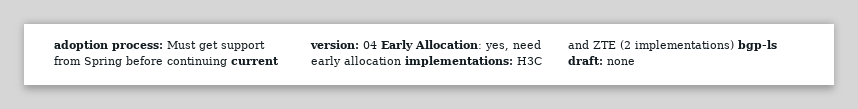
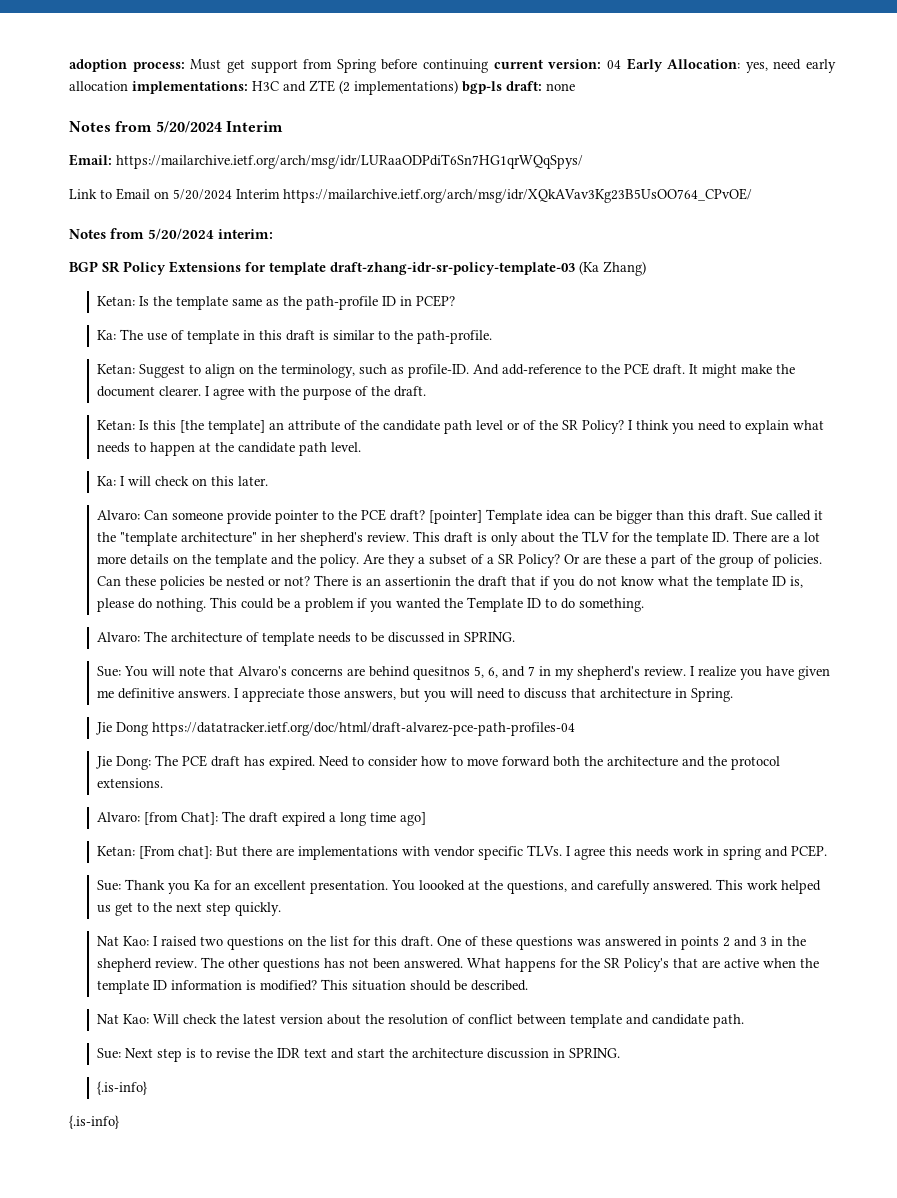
+ Notes from 5/20/2024 Interim
+ Email: https://mailarchive.ietf.org/arch/msg/idr/LURaaODPdiT6Sn7HG1qrWQqSpys/
+ Link to Email on 5/20/2024 Interim https://mailarchive.ietf.org/arch/msg/idr/XQkAVav3Kg23B5UsOO764_CPvOE/
+ Notes from 5/20/2024 interim:
+ BGP SR Policy Extensions for template draft-zhang-idr-sr-policy-template-03 (Ka Zhang)
+ Ketan: Is the template same as the path-profile ID in PCEP?
+ Ka: The use of template in this draft is similar to the path-profile.
+ Ketan: Suggest to align on the terminology, such as profile-ID. And add-reference to the PCE draft. It might make the document clearer. I agree with the purpose of the draft.
+ Ketan: Is this [the template] an attribute of the candidate path level or of the SR Policy? I think you need to explain what needs to happen at the candidate path level.
+ Ka: I will check on this later.
+ Alvaro: Can someone provide pointer to the PCE draft? [pointer] Template idea can be bigger than this draft. Sue called it the "template architecture" in her shepherd's review. This draft is only about the TLV for the template ID. There are a lot more details on the template and the policy. Are they a subset of a SR Policy? Or are these a part of the group of policies. Can these policies be nested or not? There is an assertionin the draft that if you do not know what the template ID is, please do nothing. This could be a problem if you wanted the Template ID to do something.
+ Alvaro: The architecture of template needs to be discussed in SPRING.
+ Sue: You will note that Alvaro's concerns are behind quesitnos 5, 6, and 7 in my shepherd's review. I realize you have given me definitive answers. I appreciate those answers, but you will need to discuss that architecture in Spring.
+ Jie Dong https://datatracker.ietf.org/doc/html/draft-alvarez-pce-path-profiles-04
+ Jie Dong: The PCE draft has expired. Need to consider how to move forward both the architecture and the protocol extensions.
+ Alvaro: [from Chat]: The draft expired a long time ago]
+ Ketan: [From chat]: But there are implementations with vendor specific TLVs. I agree this needs work in spring and PCEP.
+ Sue: Thank you Ka for an excellent presentation. You loooked at the questions, and carefully answered. This work helped us get to the next step quickly.
+ Nat Kao: I raised two questions on the list for this draft. One of these questions was answered in points 2 and 3 in the shepherd review. The other questions has not been answered. What happens for the SR Policy's that are active when the template ID information is modified? This situation should be described.
+ Nat Kao: Will check the latest version about the resolution of conflict between template and candidate path.
+ Sue: Next step is to revise the IDR text and start the architecture discussion in SPRING.
+ {.is-info}
+ {.is-info}

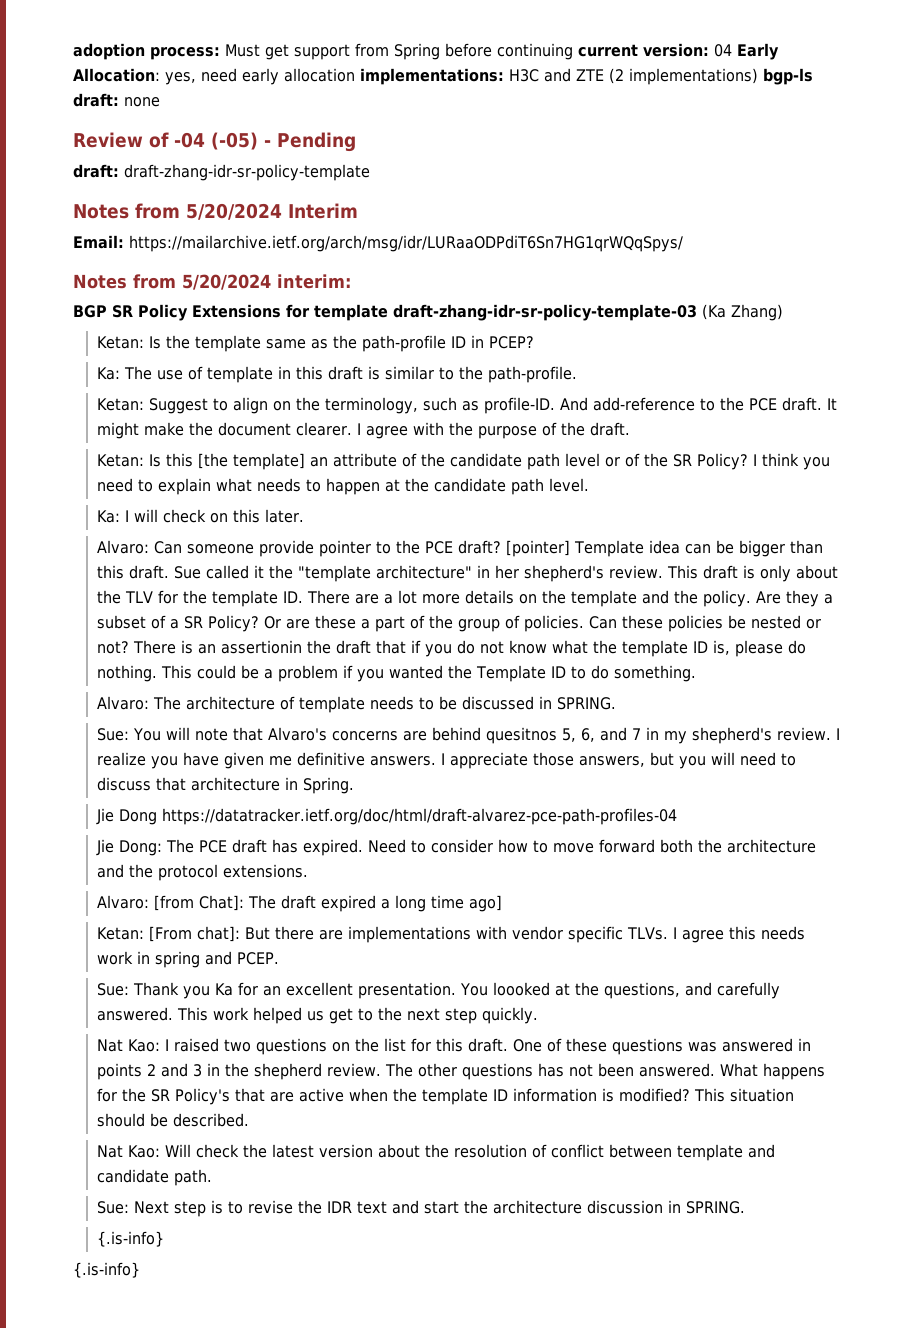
+ Review of -04 (-05) - Pending
+ draft: draft-zhang-idr-sr-policy-template
- Link to Email on 5/20/2024 Interim https://mailarchive.ietf.org/arch/msg/idr/XQkAVav3Kg23B5UsOO764_CPvOE/

